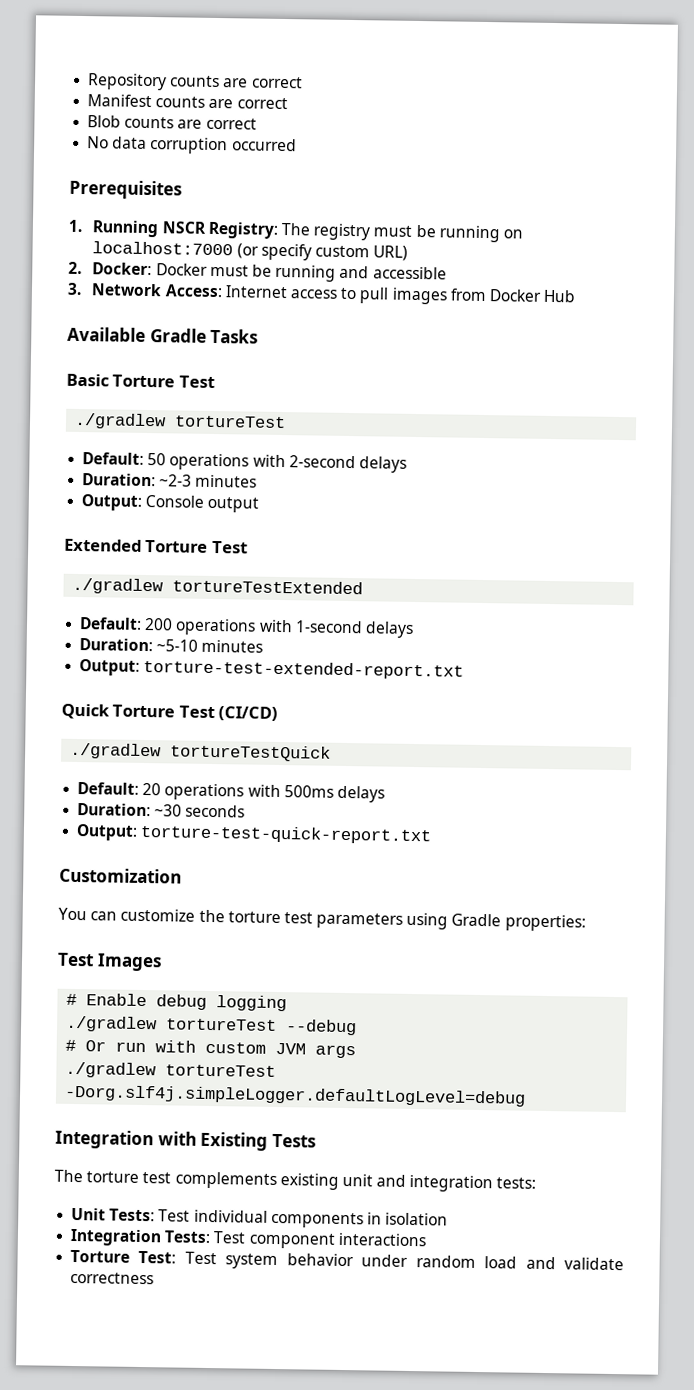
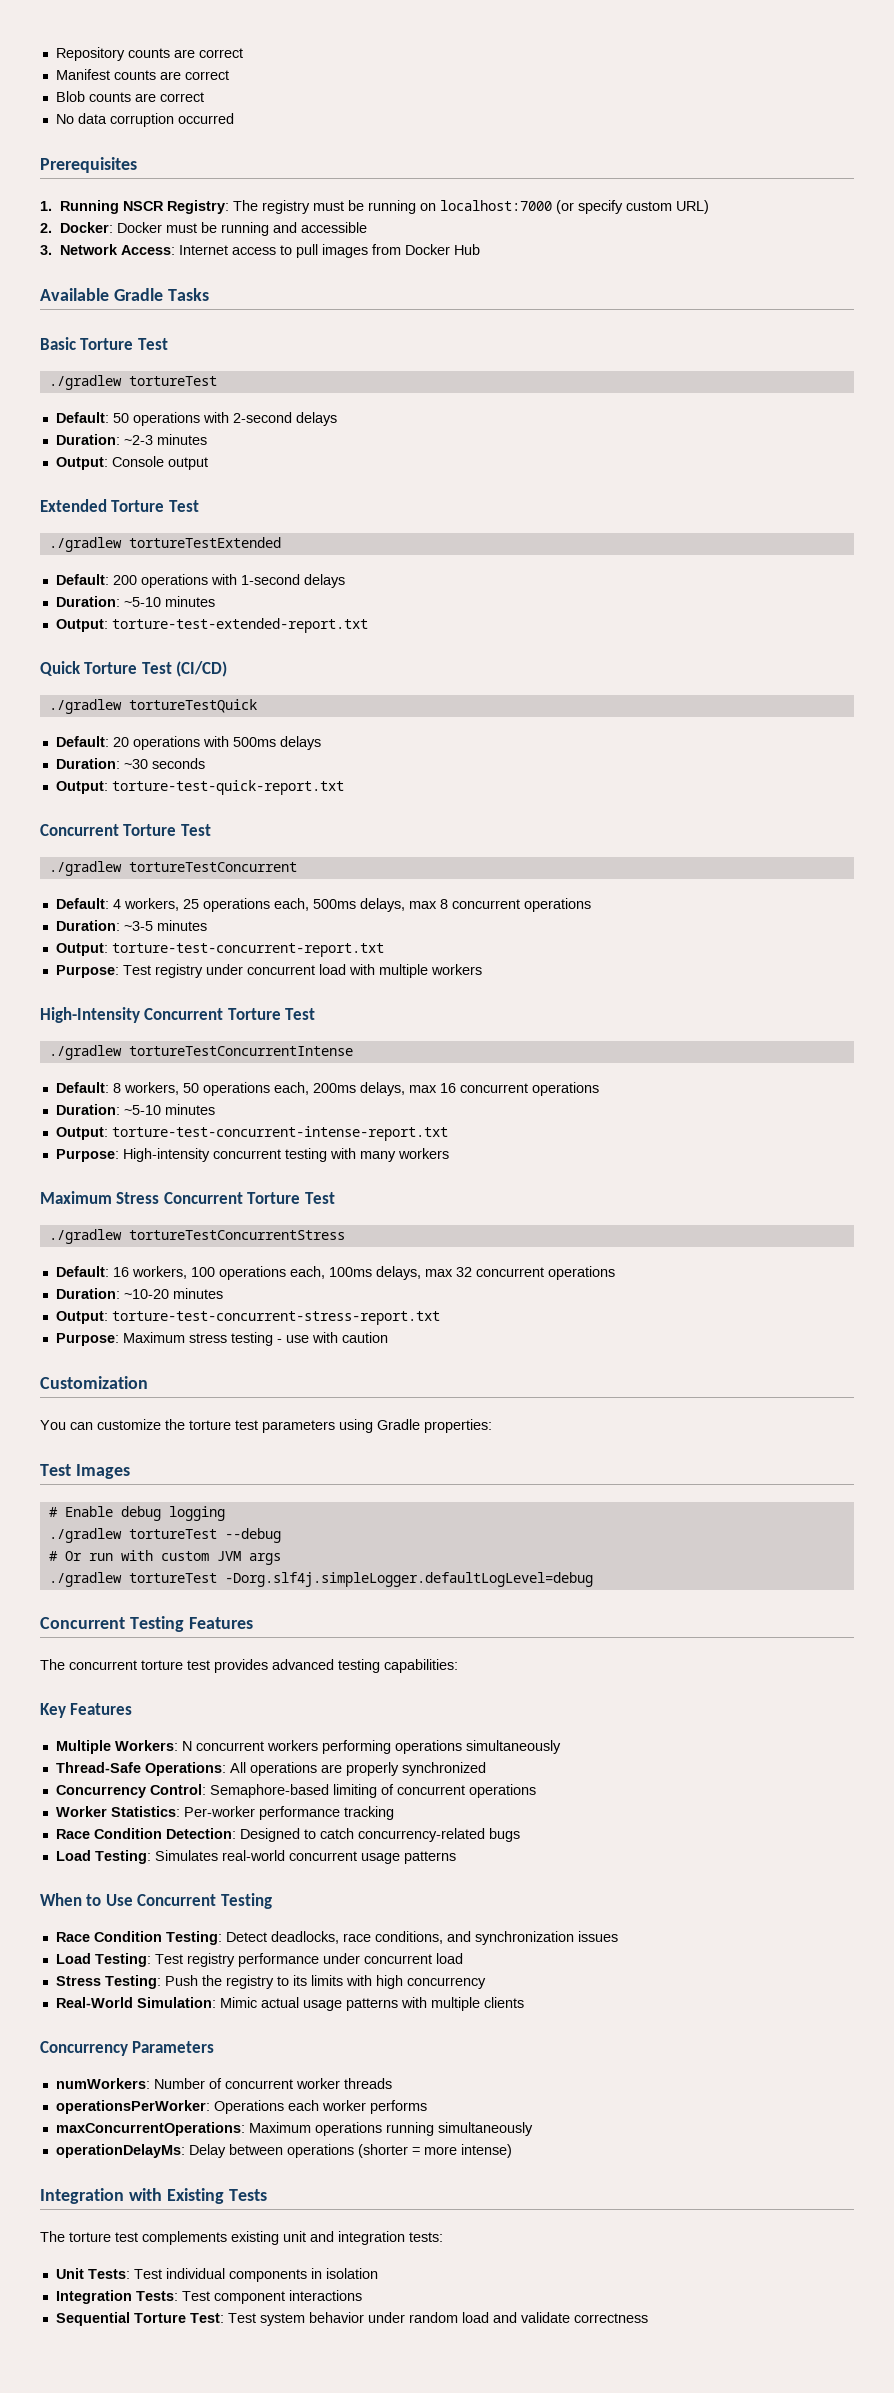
  Output: torture-test-quick-report.txt
+ Concurrent Torture Test
+ ./gradlew tortureTestConcurrent
+ Default: 4 workers, 25 operations each, 500ms delays, max 8 concurrent operations
+ Duration: ~3-5 minutes
+ Output: torture-test-concurrent-report.txt
+ Purpose: Test registry under concurrent load with multiple workers
+ High-Intensity Concurrent Torture Test
+ ./gradlew tortureTestConcurrentIntense
+ Default: 8 workers, 50 operations each, 200ms delays, max 16 concurrent operations
+ Duration: ~5-10 minutes
+ Output: torture-test-concurrent-intense-report.txt
+ Purpose: High-intensity concurrent testing with many workers
+ Maximum Stress Concurrent Torture Test
+ ./gradlew tortureTestConcurrentStress
+ Default: 16 workers, 100 operations each, 100ms delays, max 32 concurrent operations
+ Duration: ~10-20 minutes
+ Output: torture-test-concurrent-stress-report.txt
+ Purpose: Maximum stress testing - use with caution
+ Concurrent Testing Features
+ The concurrent torture test provides advanced testing capabilities:
+ Key Features
+ Multiple Workers: N concurrent workers performing operations simultaneously
+ Thread-Safe Operations: All operations are properly synchronized
+ Concurrency Control: Semaphore-based limiting of concurrent operations
+ Worker Statistics: Per-worker performance tracking
+ Race Condition Detection: Designed to catch concurrency-related bugs
+ Load Testing: Simulates real-world concurrent usage patterns
+ When to Use Concurrent Testing
+ Race Condition Testing: Detect deadlocks, race conditions, and synchronization issues
+ Load Testing: Test registry performance under concurrent load
+ Stress Testing: Push the registry to its limits with high concurrency
+ Real-World Simulation: Mimic actual usage patterns with multiple clients
+ Concurrency Parameters
+ numWorkers: Number of concurrent worker threads
+ operationsPerWorker: Operations each worker performs
+ maxConcurrentOperations: Maximum operations running simultaneously
+ operationDelayMs: Delay between operations (shorter = more intense)
- Torture Test: Test system behavior under random load and validate correctness
+ Sequential Torture Test: Test system behavior under random load and validate correctness

